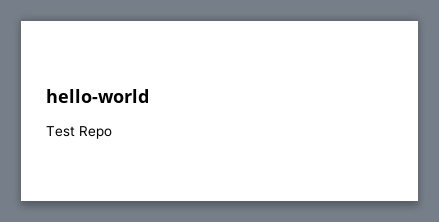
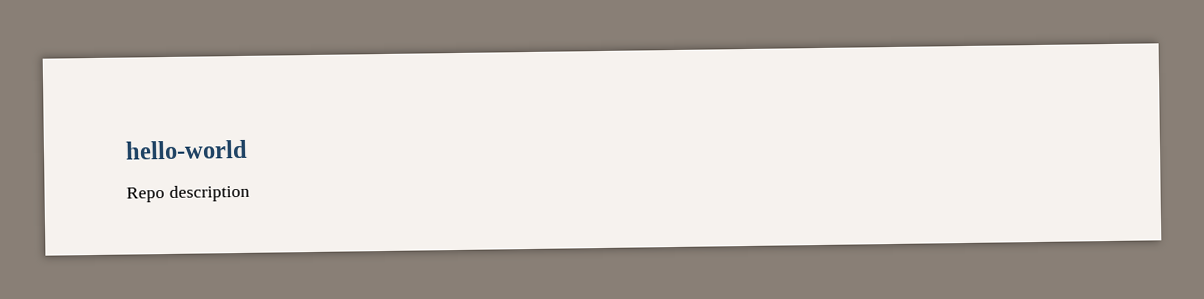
- Test Repo
+ Repo description

